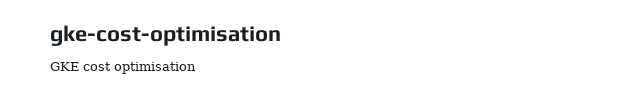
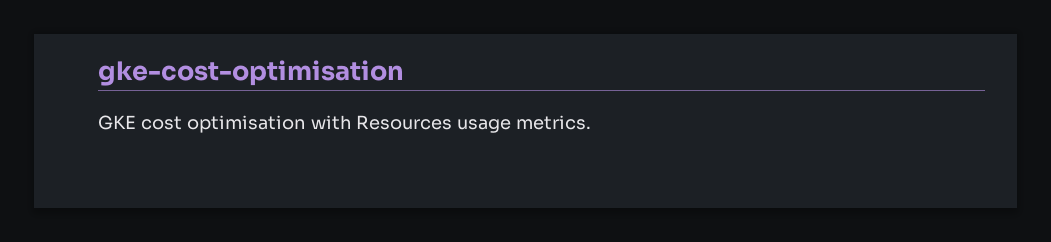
- GKE cost optimisation
+ GKE cost optimisation with Resources usage metrics.

